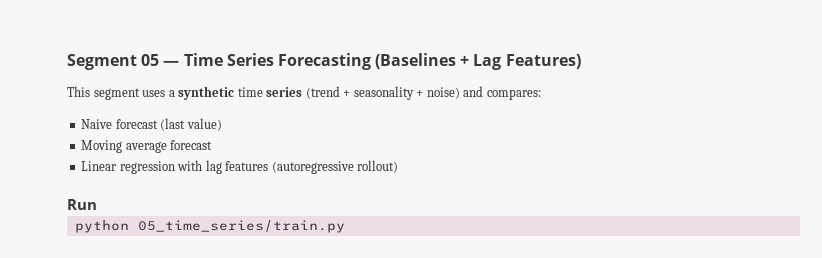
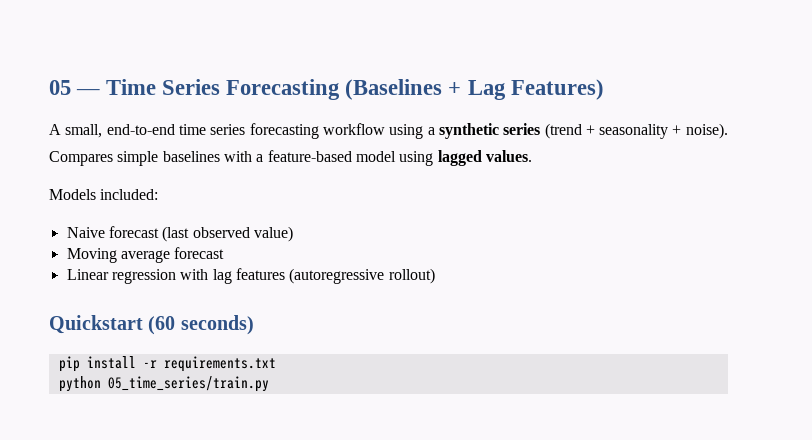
- Segment 05 — Time Series Forecasting (Baselines + Lag Features)
+ 05 — Time Series Forecasting (Baselines + Lag Features)
- This segment uses a synthetic time series (trend + seasonality + noise) and compares:
+ A small, end-to-end time series forecasting workflow using a synthetic series (trend + seasonality + noise).
+ Compares simple baselines with a feature-based model using lagged values.
+ Models included:
- Naive forecast (last value)
+ Naive forecast (last observed value)
- Run
+ Quickstart (60 seconds)
+ pip install -r requirements.txt

